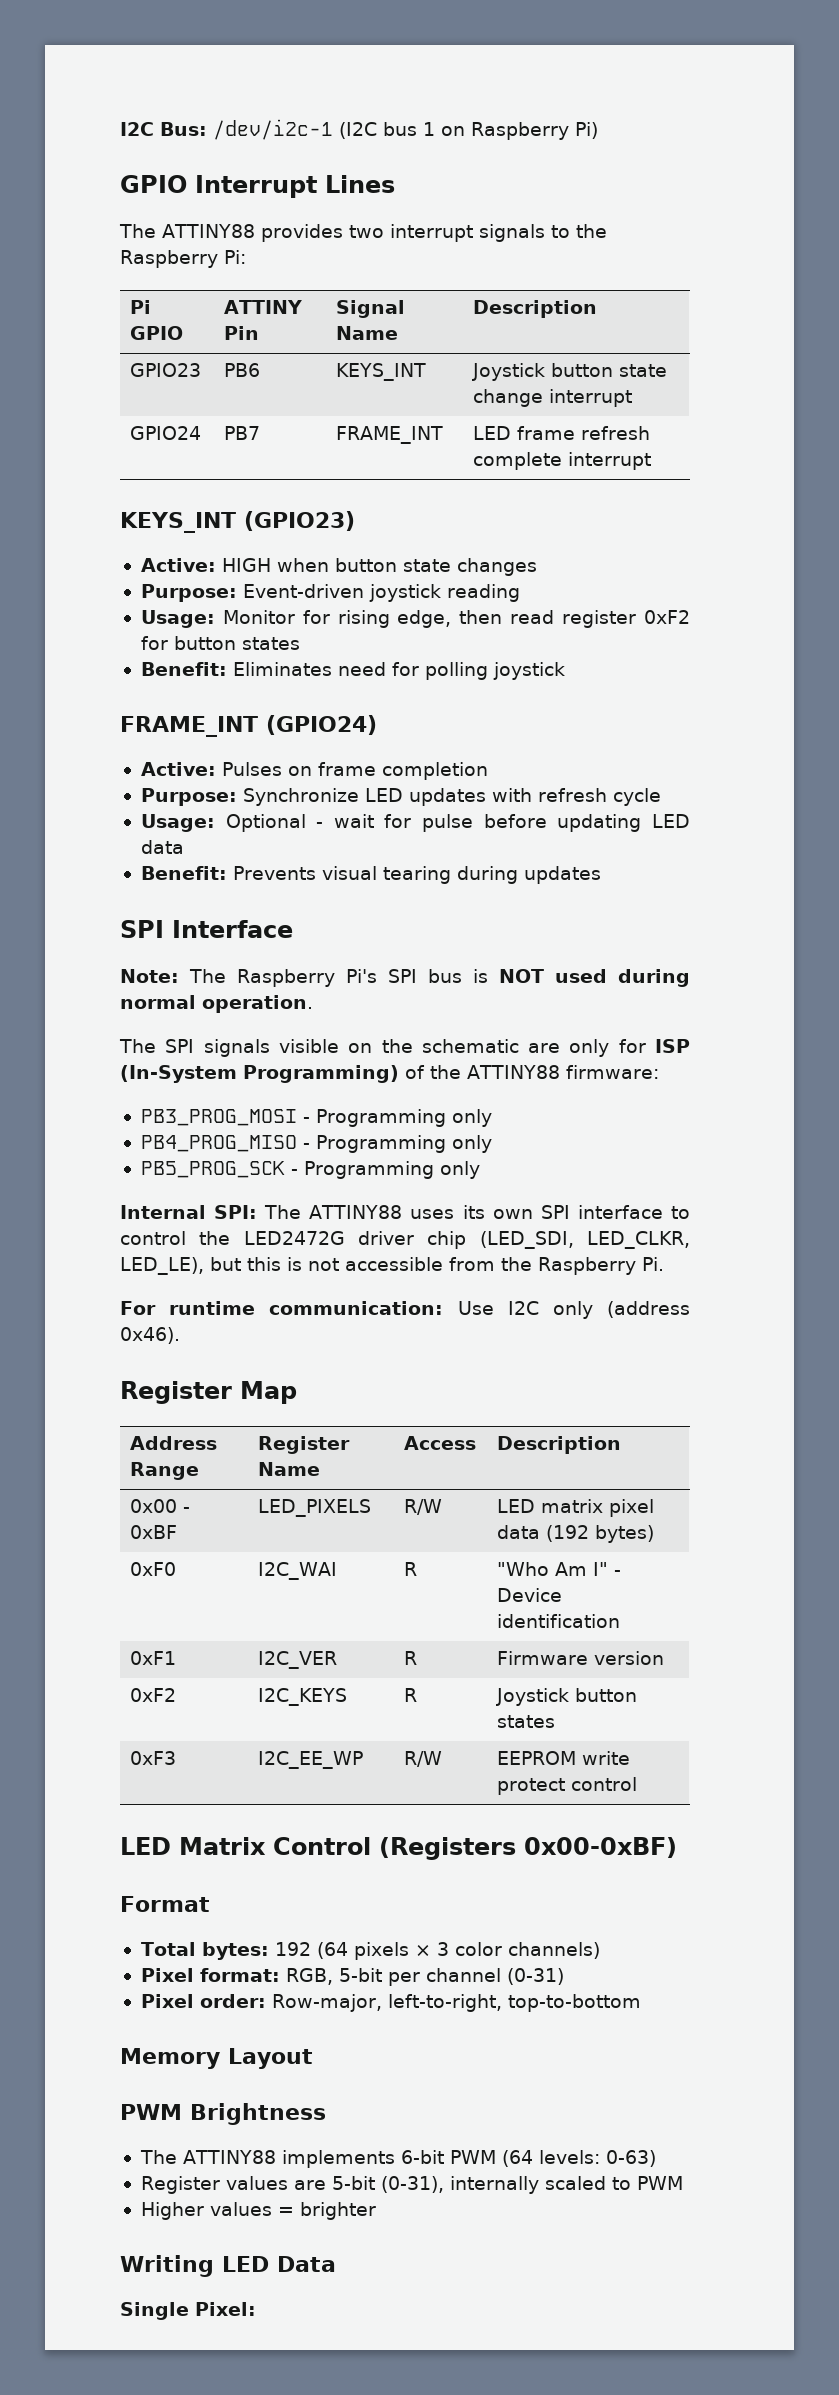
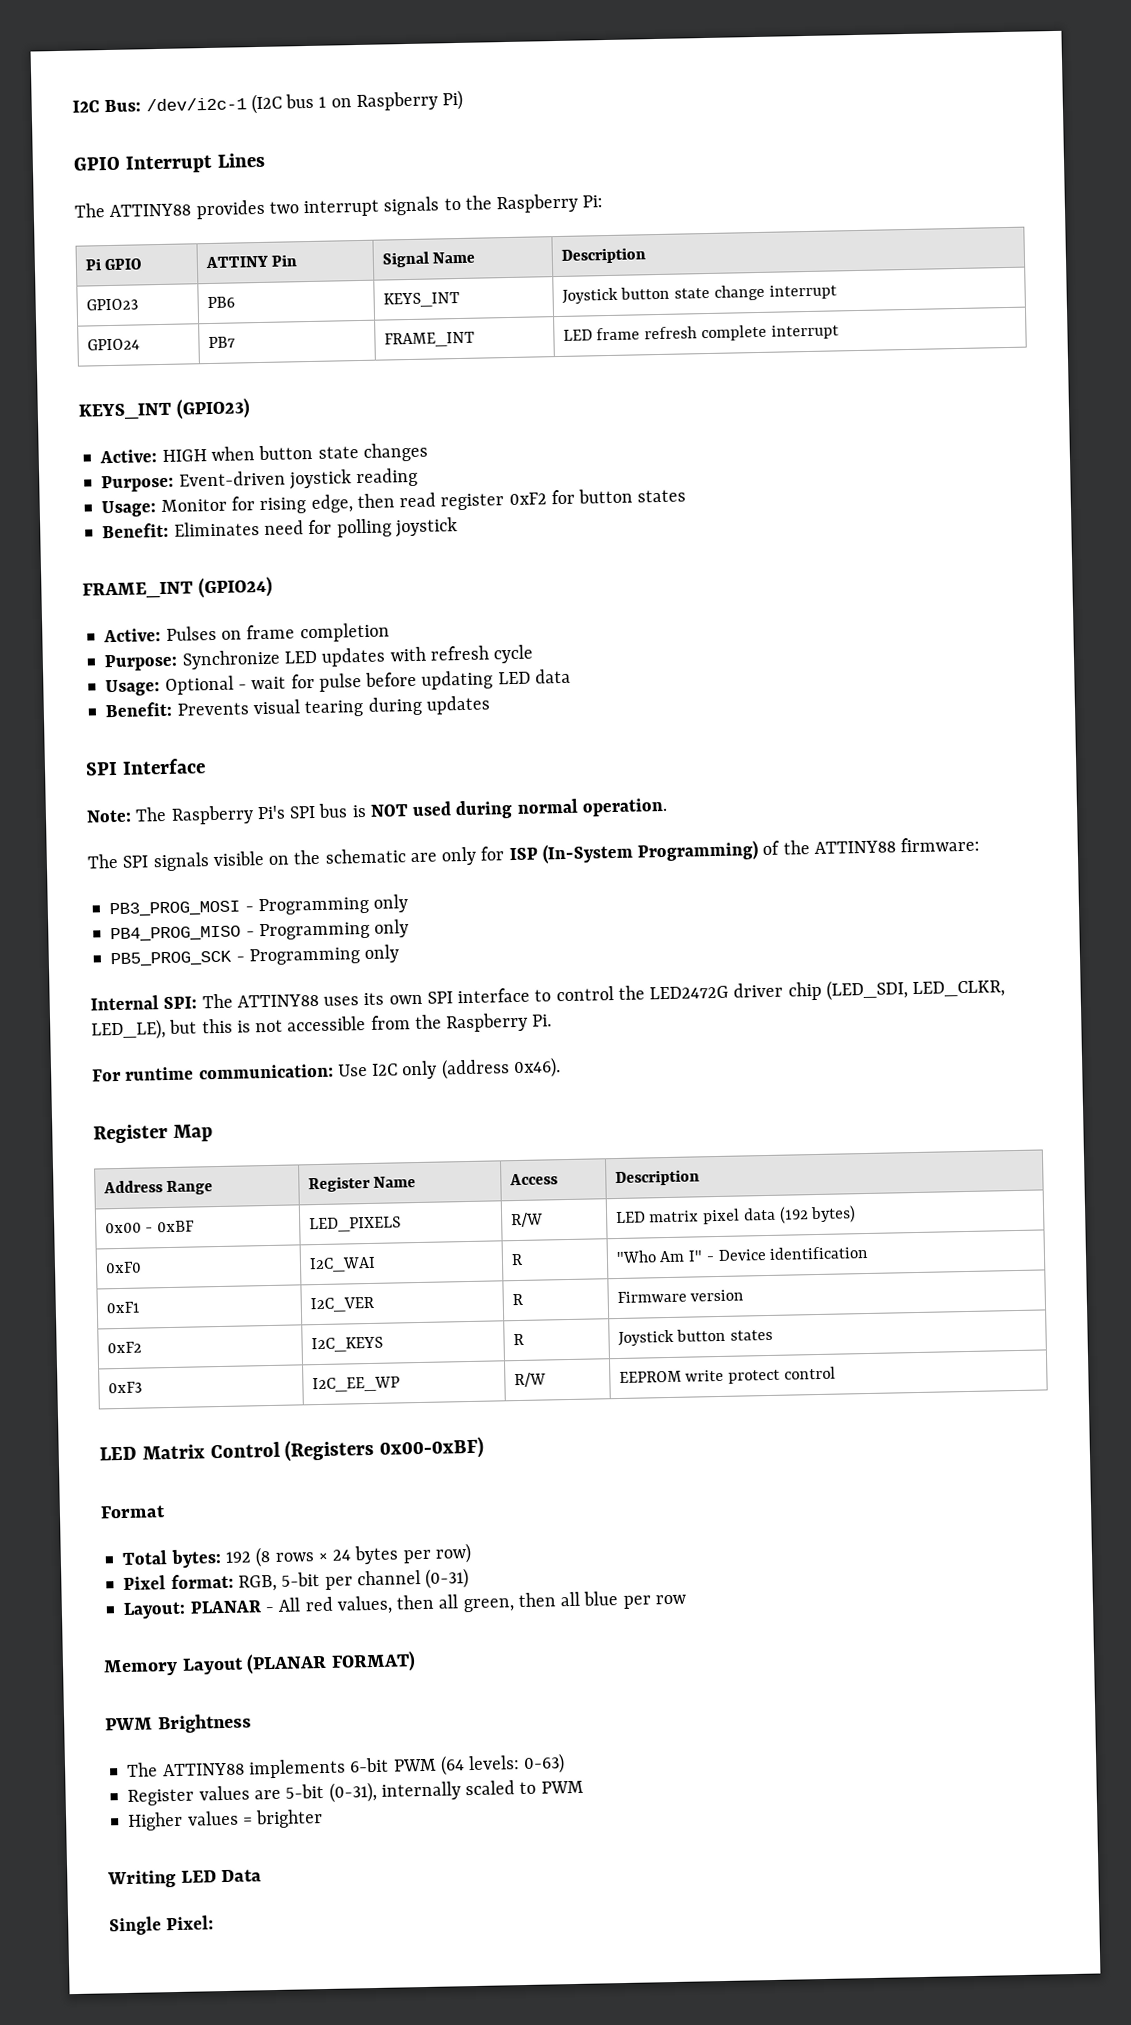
- Total bytes: 192 (64 pixels × 3 color channels)
+ Total bytes: 192 (8 rows × 24 bytes per row)
- Pixel order: Row-major, left-to-right, top-to-bottom
+ Layout: PLANAR - All red values, then all green, then all blue per row
- Memory Layout
+ Memory Layout (PLANAR FORMAT)

